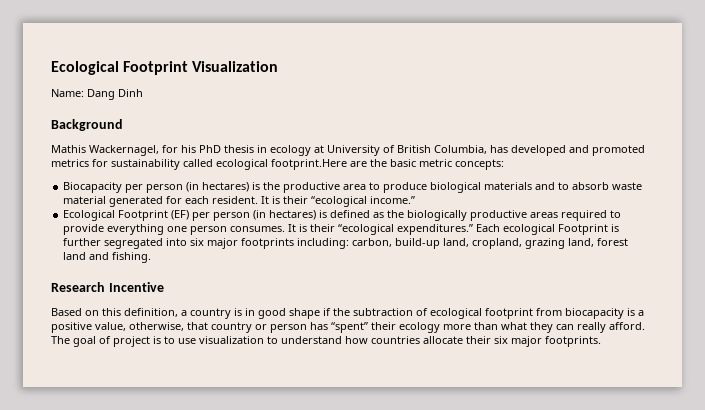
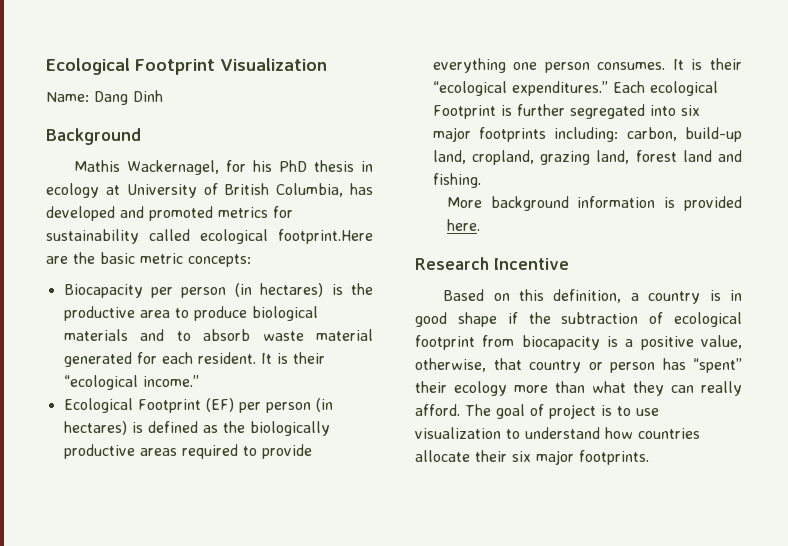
+ More background information is provided here.

